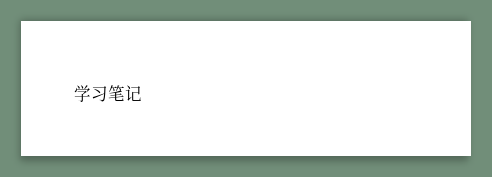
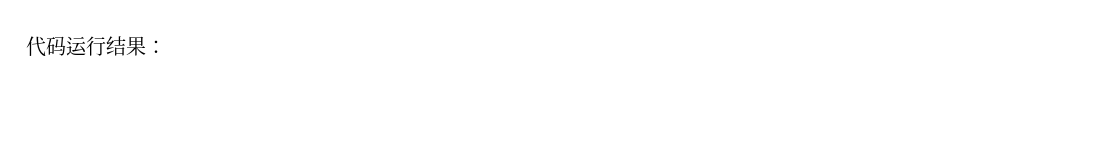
- 学习笔记
+ 代码运行结果：

